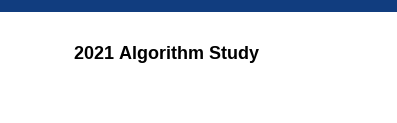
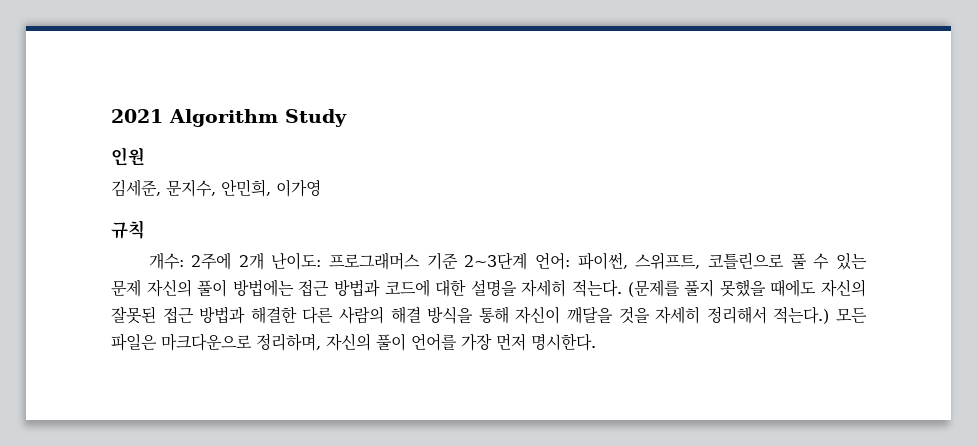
+ 인원
+ 김세준, 문지수, 안민희, 이가영
+ 규칙
+ 개수: 2주에 2개 난이도: 프로그래머스 기준 2~3단계 언어: 파이썬, 스위프트, 코틀린으로 풀 수 있는 문제 자신의 풀이 방법에는 접근 방법과 코드에 대한 설명을 자세히 적는다. (문제를 풀지 못했을 때에도 자신의 잘못된 접근 방법과 해결한 다른 사람의 해결 방식을 통해 자신이 깨달을 것을 자세히 정리해서 적는다.) 모든 파일은 마크다운으로 정리하며, 자신의 풀이 언어를 가장 먼저 명시한다.

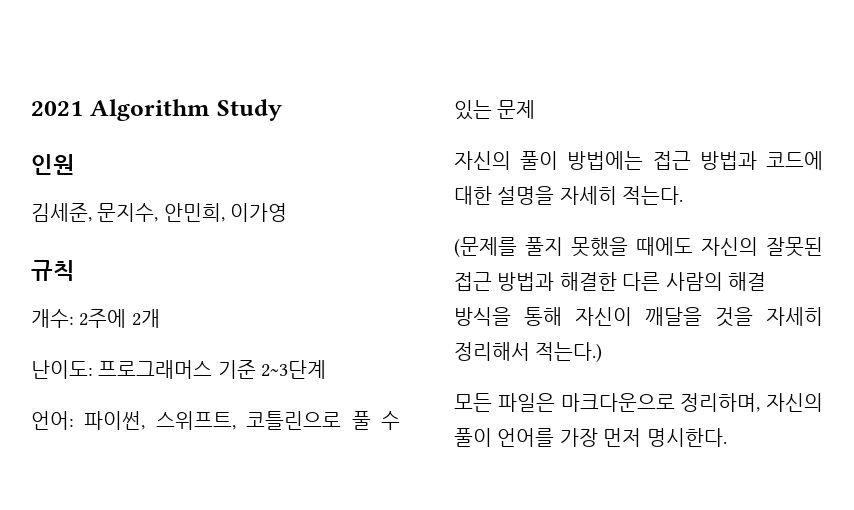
- 개수: 2주에 2개 난이도: 프로그래머스 기준 2~3단계 언어: 파이썬, 스위프트, 코틀린으로 풀 수 있는 문제 자신의 풀이 방법에는 접근 방법과 코드에 대한 설명을 자세히 적는다. (문제를 풀지 못했을 때에도 자신의 잘못된 접근 방법과 해결한 다른 사람의 해결 방식을 통해 자신이 깨달을 것을 자세히 정리해서 적는다.) 모든 파일은 마크다운으로 정리하며, 자신의 풀이 언어를 가장 먼저 명시한다.
+ 개수: 2주에 2개
+ 난이도: 프로그래머스 기준 2~3단계
+ 언어: 파이썬, 스위프트, 코틀린으로 풀 수 있는 문제
+ 자신의 풀이 방법에는 접근 방법과 코드에 대한 설명을 자세히 적는다.
+ (문제를 풀지 못했을 때에도 자신의 잘못된 접근 방법과 해결한 다른 사람의 해결 방식을 통해 자신이 깨달을 것을 자세히 정리해서 적는다.)
+ 모든 파일은 마크다운으로 정리하며, 자신의 풀이 언어를 가장 먼저 명시한다.

